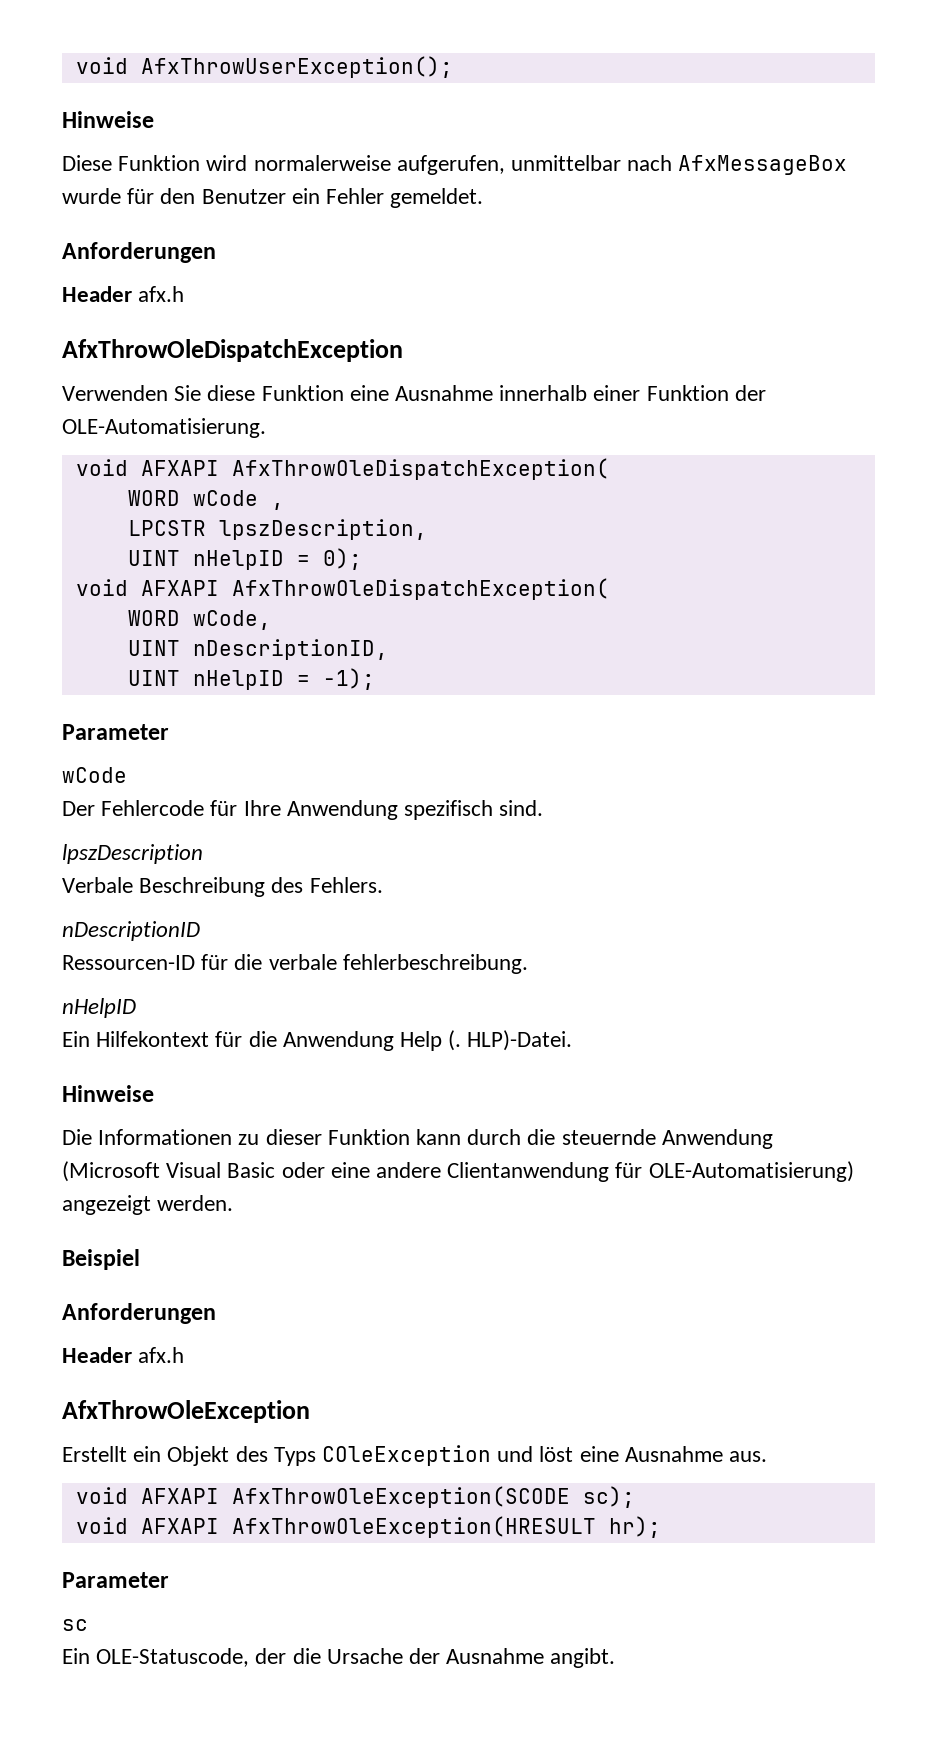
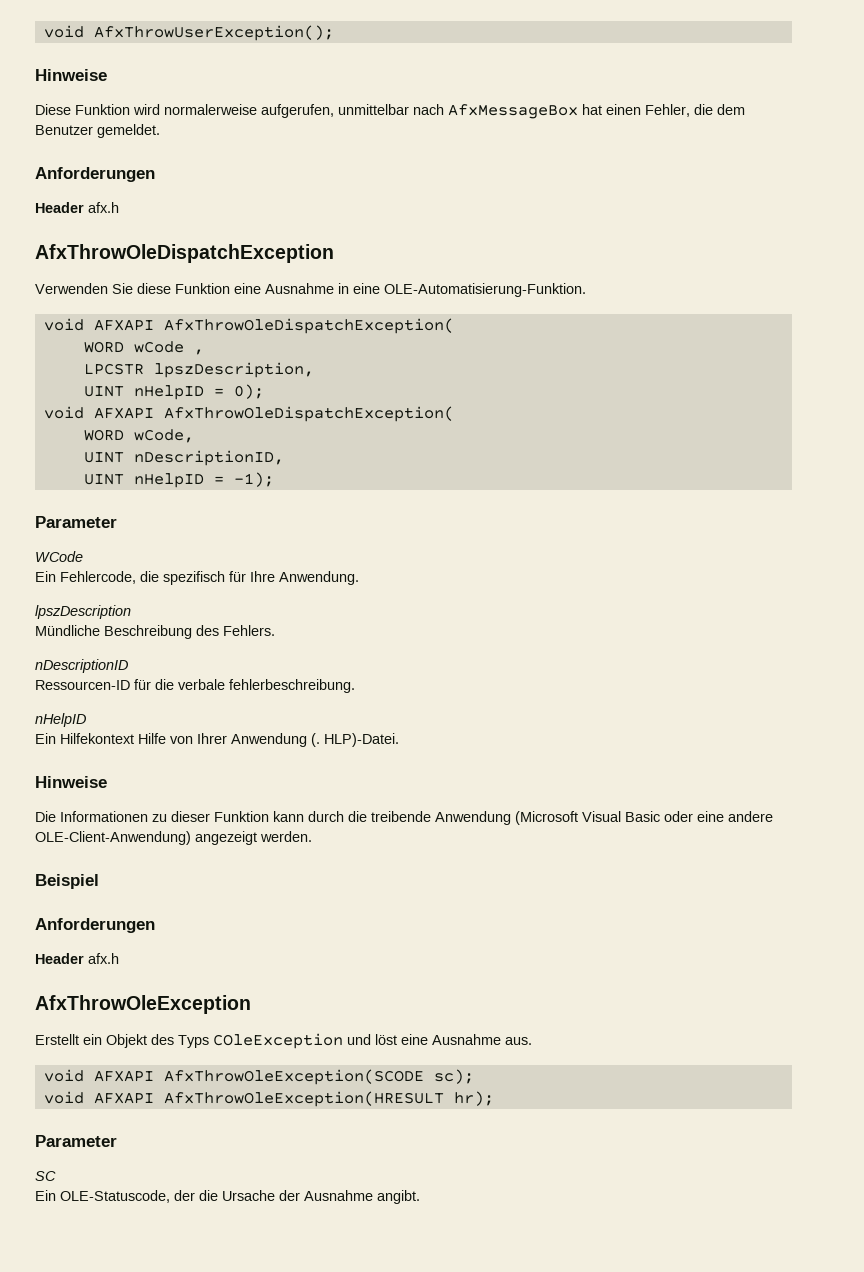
- Diese Funktion wird normalerweise aufgerufen, unmittelbar nach AfxMessageBox wurde für den Benutzer ein Fehler gemeldet.
+ Diese Funktion wird normalerweise aufgerufen, unmittelbar nach AfxMessageBox hat einen Fehler, die dem Benutzer gemeldet.
- Verwenden Sie diese Funktion eine Ausnahme innerhalb einer Funktion der OLE-Automatisierung.
+ Verwenden Sie diese Funktion eine Ausnahme in eine OLE-Automatisierung-Funktion.
  UINT nHelpID = -1);
  Parameter
- wCode
- Der Fehlercode für Ihre Anwendung spezifisch sind.
+ WCode
+ Ein Fehlercode, die spezifisch für Ihre Anwendung.
- Verbale Beschreibung des Fehlers.
+ Mündliche Beschreibung des Fehlers.
- Ein Hilfekontext für die Anwendung Help (.
+ Ein Hilfekontext Hilfe von Ihrer Anwendung (.
- Die Informationen zu dieser Funktion kann durch die steuernde Anwendung (Microsoft Visual Basic oder eine andere Clientanwendung für OLE-Automatisierung) angezeigt werden.
+ Die Informationen zu dieser Funktion kann durch die treibende Anwendung (Microsoft Visual Basic oder eine andere OLE-Client-Anwendung) angezeigt werden.
- sc
+ SC

